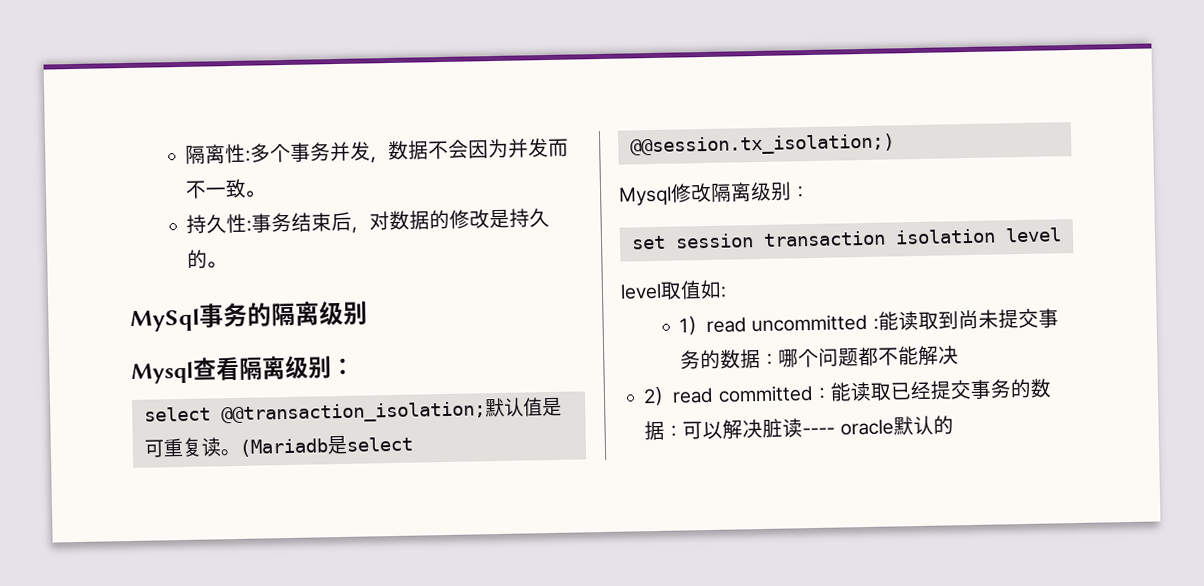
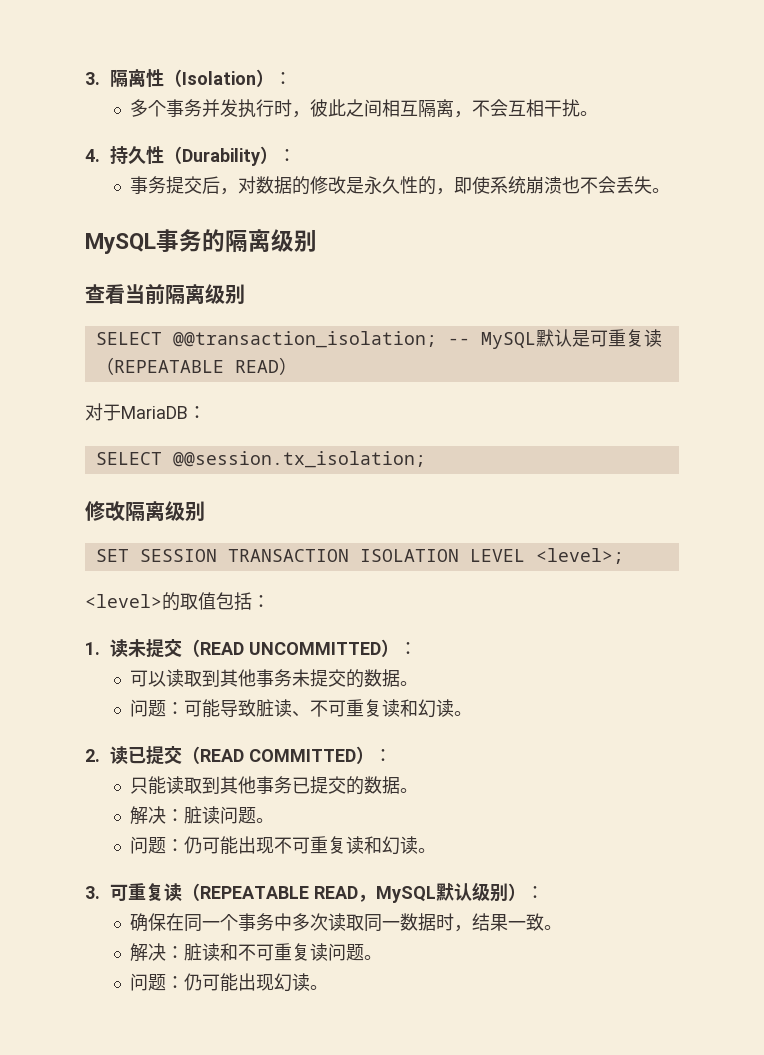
- 隔离性:多个事务并发，数据不会因为并发而不一致。
- 持久性:事务结束后，对数据的修改是持久的。
- MySql事务的隔离级别
+ 3.隔离性（Isolation）：
+ 多个事务并发执行时，彼此之间相互隔离，不会互相干扰。
+ 4.持久性（Durability）：
+ 事务提交后，对数据的修改是永久性的，即使系统崩溃也不会丢失。
+ MySQL事务的隔离级别
- Mysql查看隔离级别：
- select @@transaction_isolation;默认值是可重复读。(Mariadb是select @@session.tx_isolation;)
- Mysql修改隔离级别：
- set session transaction isolation level
- level取值如:
- 1）read uncommitted :能读取到尚未提交事务的数据：哪个问题都不能解决
- 2）read committed：能读取已经提交事务的数据：可以解决脏读---- oracle默认的
+ 查看当前隔离级别
+ SELECT @@transaction_isolation; -- MySQL默认是可重复读（REPEATABLE READ）
+ 对于MariaDB：
+ SELECT @@session.tx_isolation;
+ 修改隔离级别
+ SET SESSION TRANSACTION ISOLATION LEVEL <level>;
+ <level>的取值包括：
+ 1.读未提交（READ UNCOMMITTED）：
+ 可以读取到其他事务未提交的数据。
+ 问题：可能导致脏读、不可重复读和幻读。
+ 2.读已提交（READ COMMITTED）：
+ 只能读取到其他事务已提交的数据。
+ 解决：脏读问题。
+ 问题：仍可能出现不可重复读和幻读。
+ 3.可重复读（REPEATABLE READ，MySQL默认级别）：
+ 确保在同一个事务中多次读取同一数据时，结果一致。
+ 解决：脏读和不可重复读问题。
+ 问题：仍可能出现幻读。

